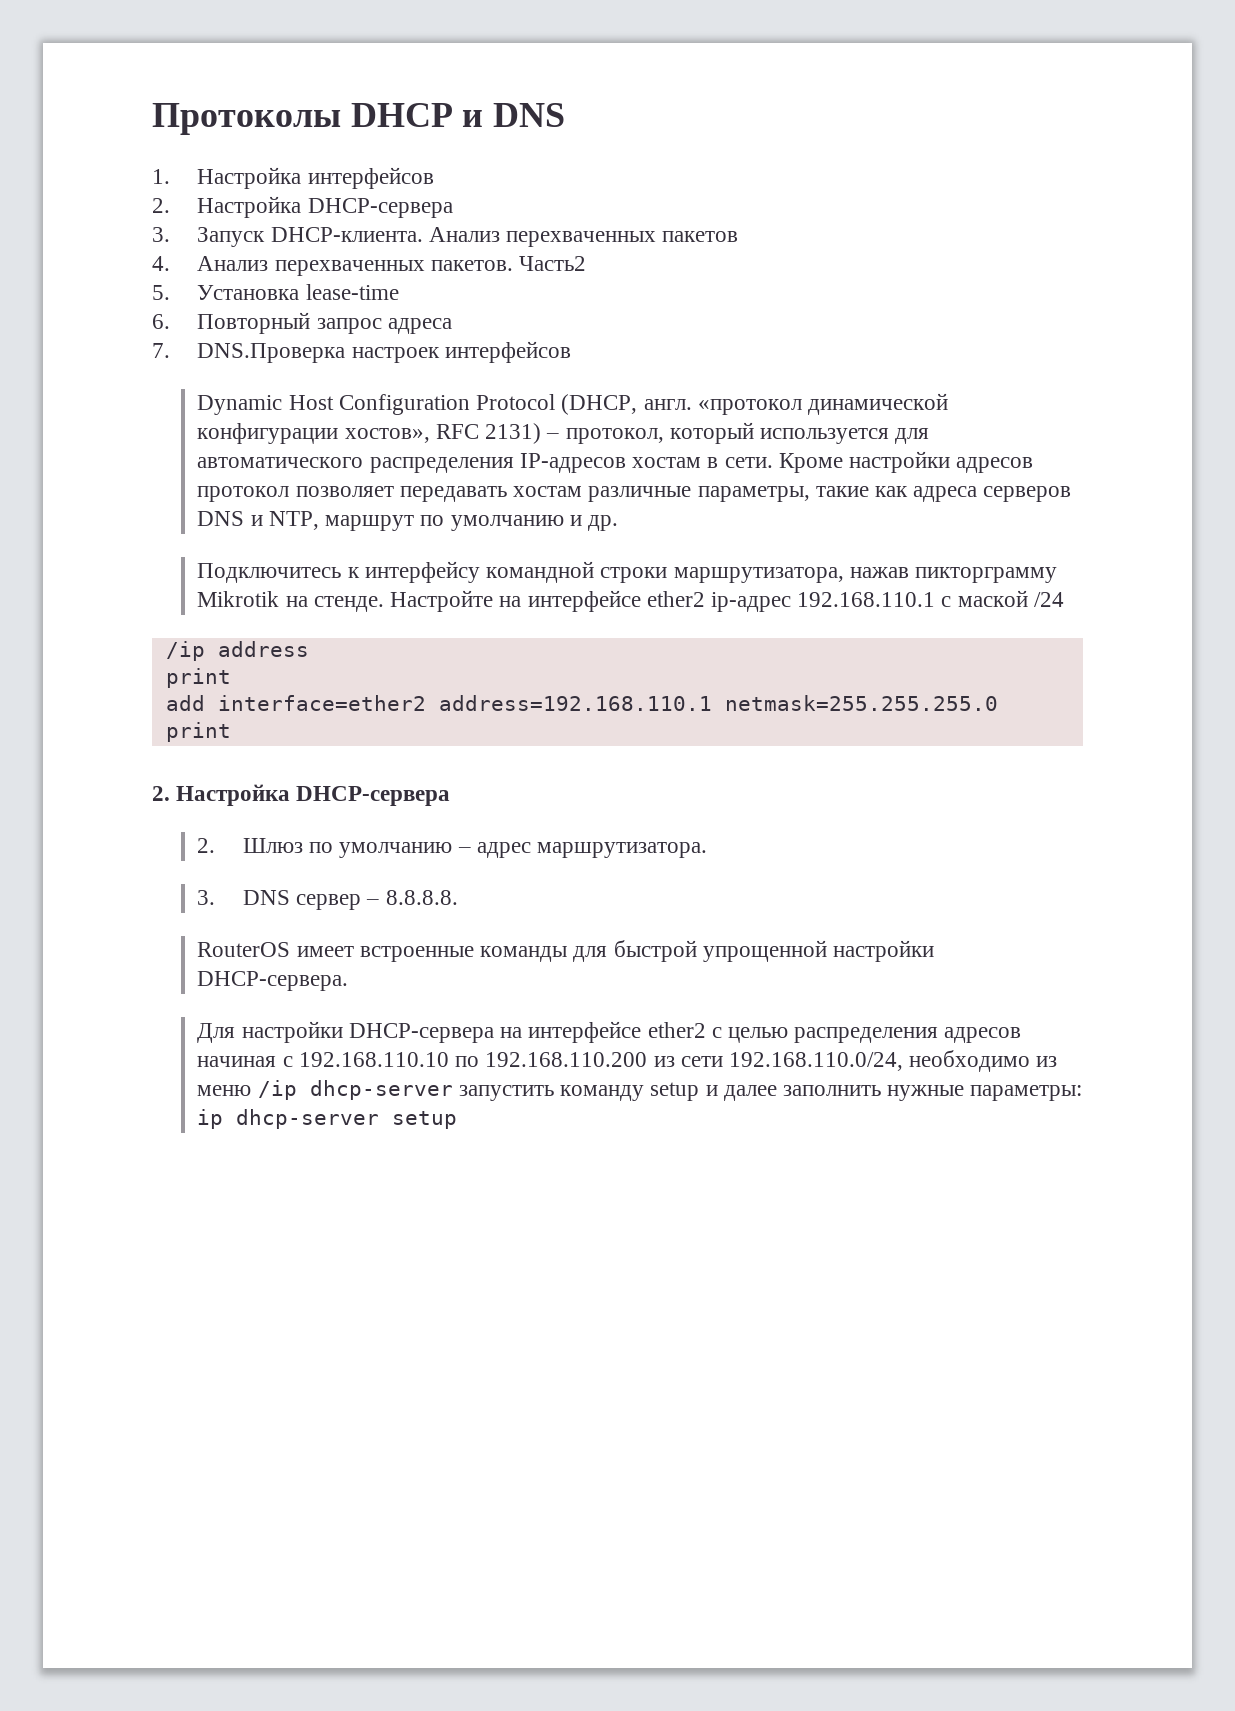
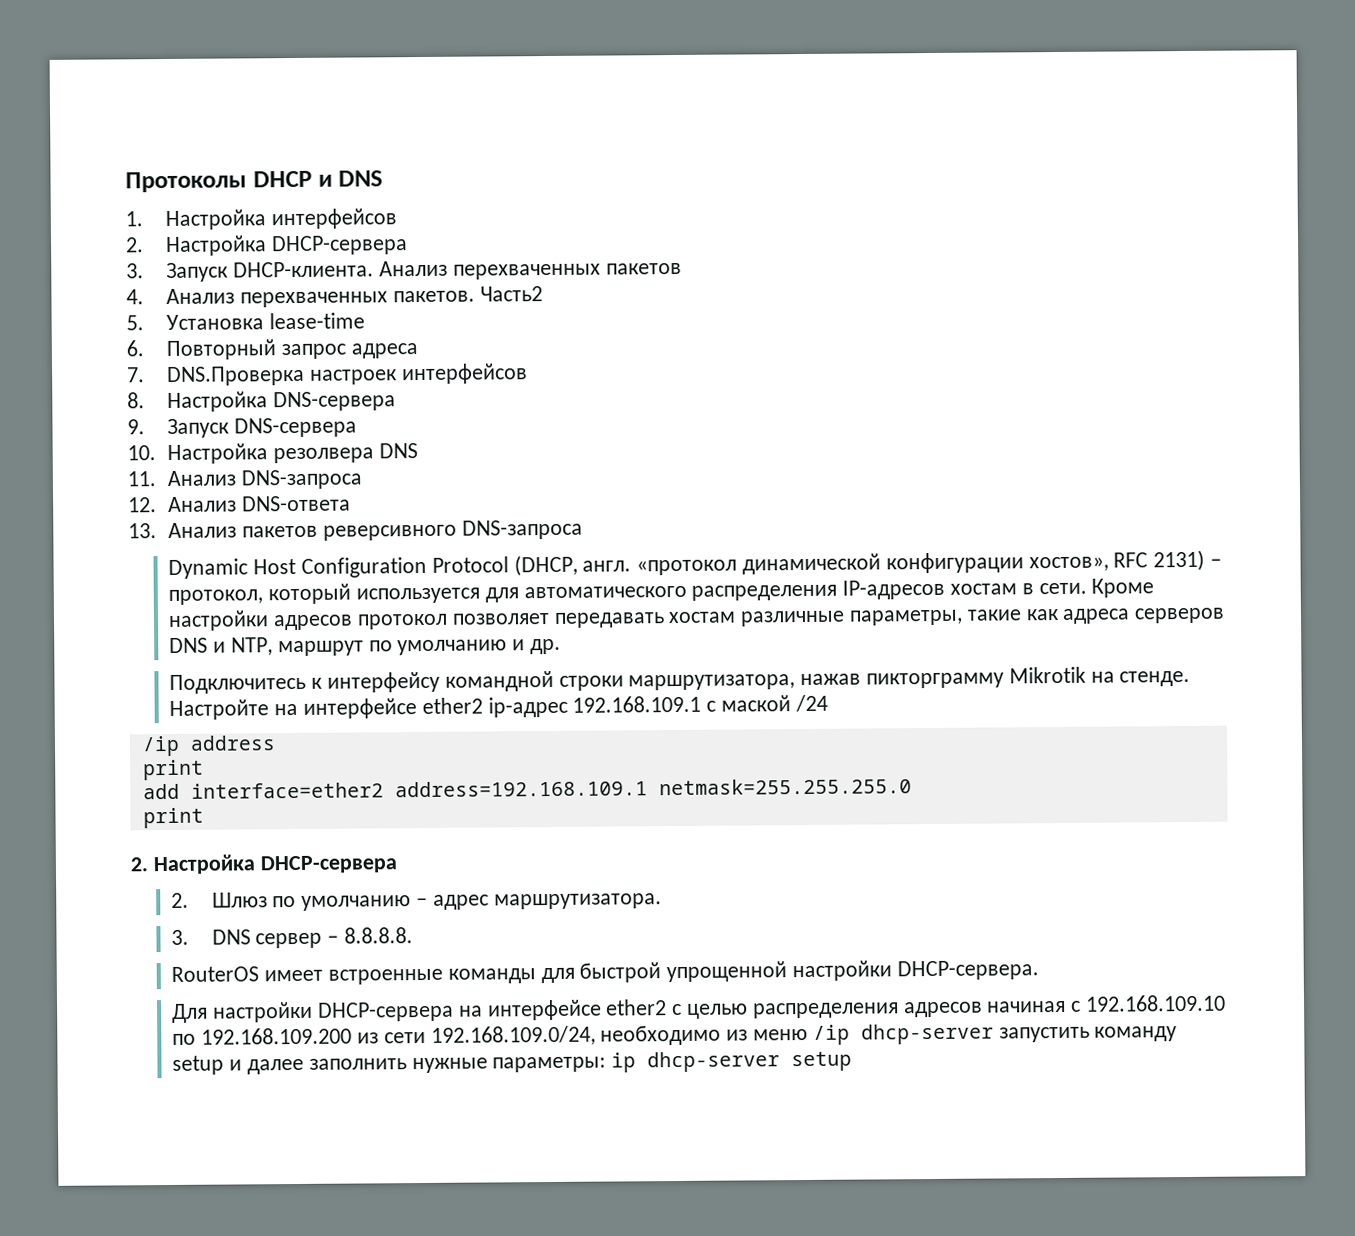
+ 8. Настройка DNS-сервера
+ 9. Запуск DNS-сервера
+ 10. Настройка резолвера DNS
+ 11. Анализ DNS-запроса
+ 12. Анализ DNS-ответа
+ 13. Анализ пакетов реверсивного DNS-запроса
- Настройте на интерфейсе ether2 ip-адрес 192.168.110.1 с маской /24
+ Настройте на интерфейсе ether2 ip-адрес 192.168.109.1 с маской /24
- add interface=ether2 address=192.168.110.1 netmask=255.255.255.0
+ add interface=ether2 address=192.168.109.1 netmask=255.255.255.0
- Для настройки DHCP-сервера на интерфейсе ether2 с целью распределения адресов начиная с 192.168.110.10 по 192.168.110.200 из сети 192.168.110.0/24, необходимо из меню /ip dhcp-server запустить команду setup и далее заполнить нужные параметры: ip dhcp-server setup
+ Для настройки DHCP-сервера на интерфейсе ether2 с целью распределения адресов начиная с 192.168.109.10 по 192.168.109.200 из сети 192.168.109.0/24, необходимо из меню /ip dhcp-server запустить команду setup и далее заполнить нужные параметры: ip dhcp-server setup

